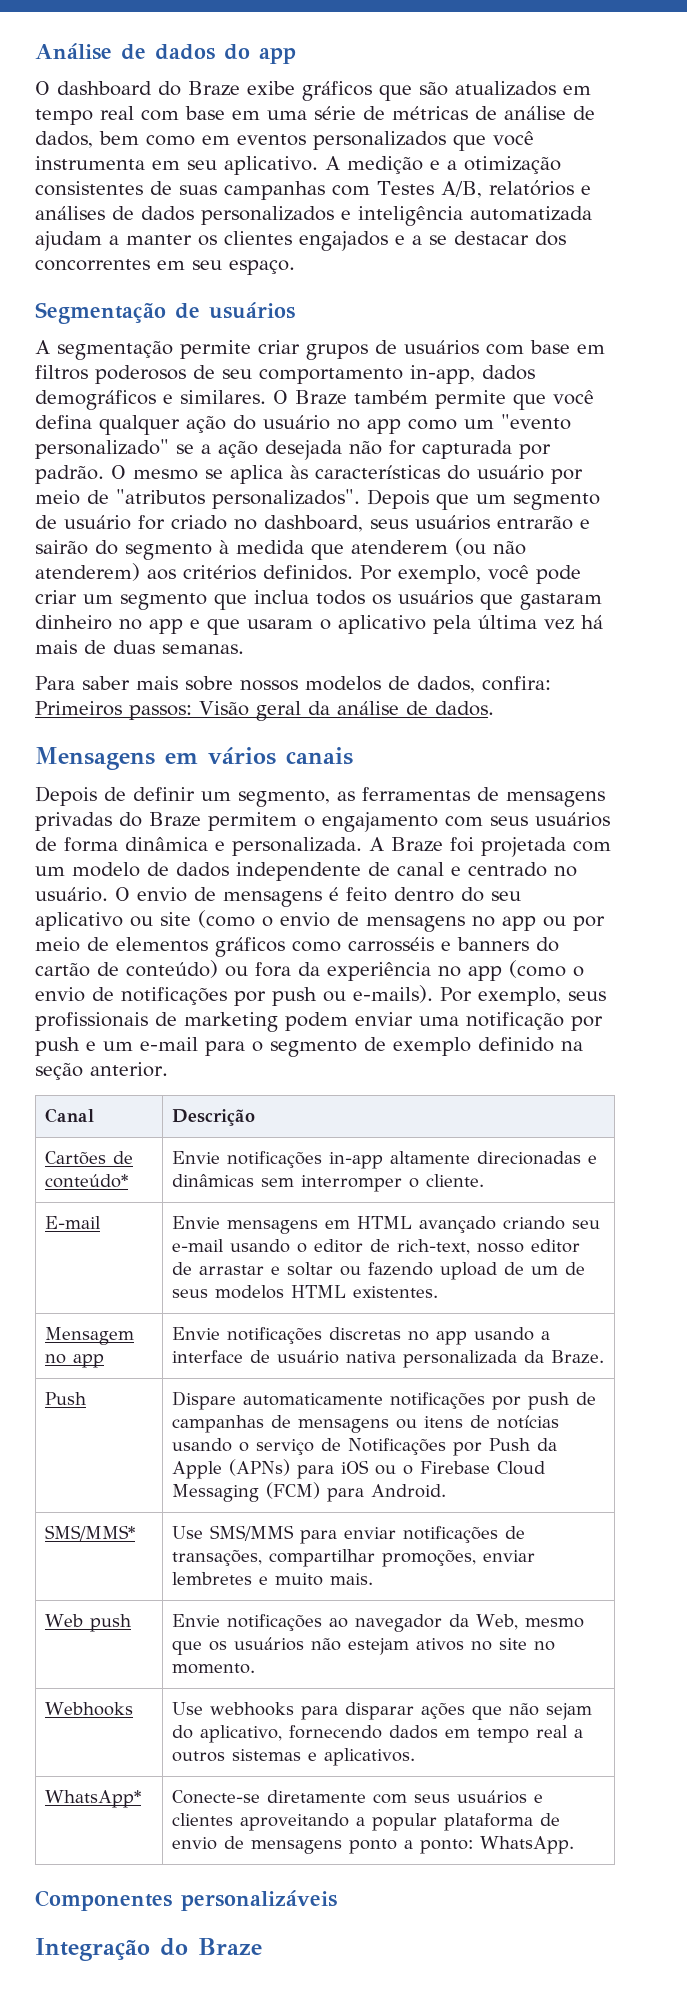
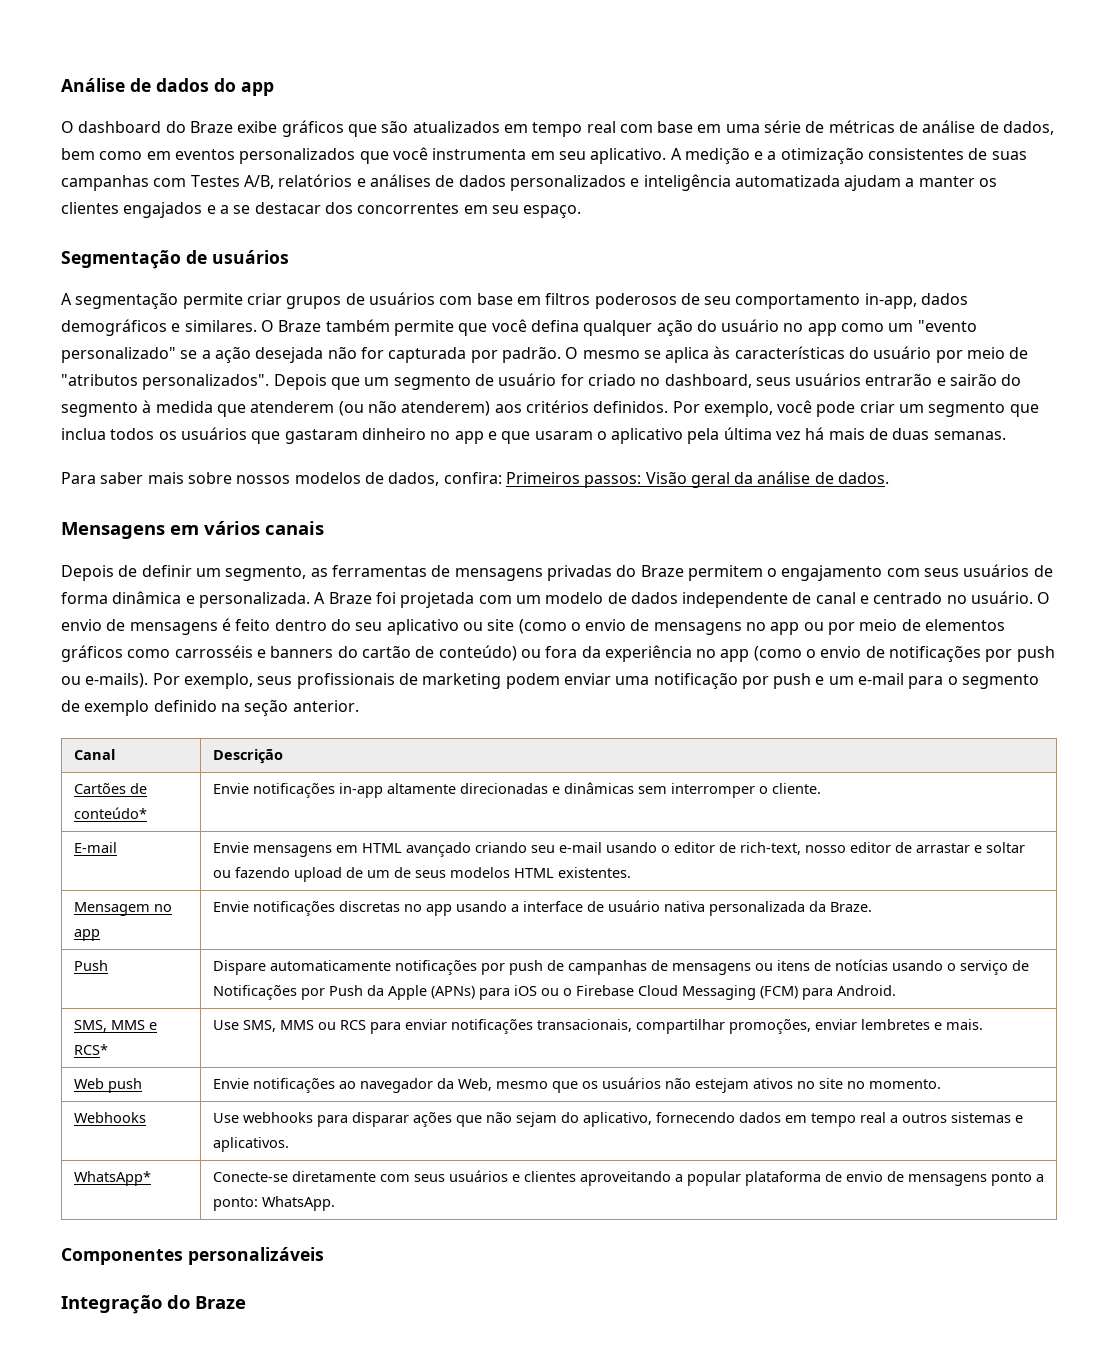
- SMS/MMS* | Use SMS/MMS para enviar notificações de transações, compartilhar promoções, enviar lembretes e muito mais.
+ SMS, MMS e RCS* | Use SMS, MMS ou RCS para enviar notificações transacionais, compartilhar promoções, enviar lembretes e mais.

